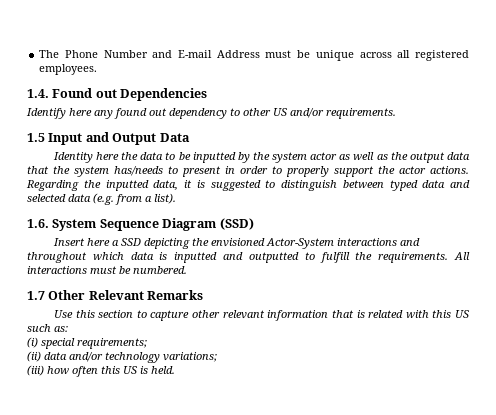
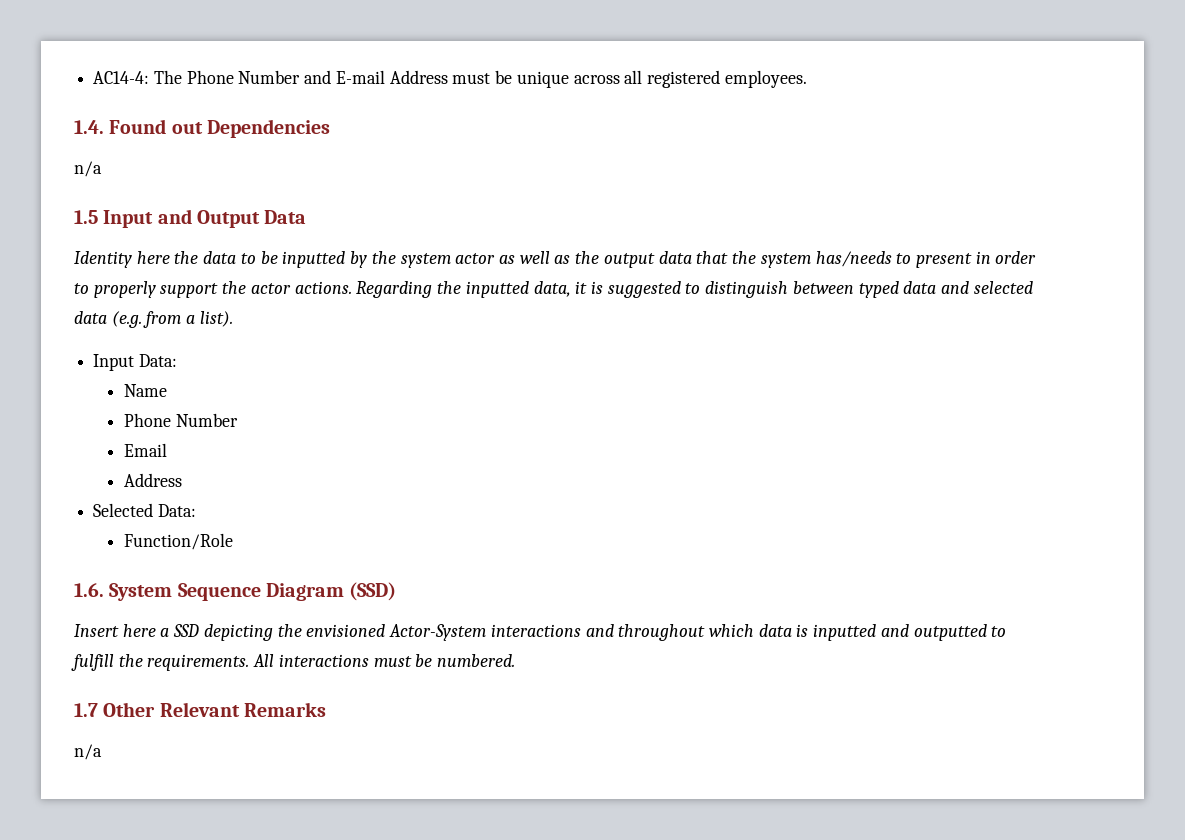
- The Phone Number and E-mail Address must be unique across all registered employees.
+ AC14-4: The Phone Number and E-mail Address must be unique across all registered employees.
  1.4. Found out Dependencies
- Identify here any found out dependency to other US and/or requirements.
+ n/a
+ Input Data:
+ Name
+ Phone Number
+ Email
+ Address
+ Selected Data:
+ Function/Role
  1.7 Other Relevant Remarks
- Use this section to capture other relevant information that is related with this US such as:
- (i) special requirements;
- (ii) data and/or technology variations;
- (iii) how often this US is held.
+ n/a

